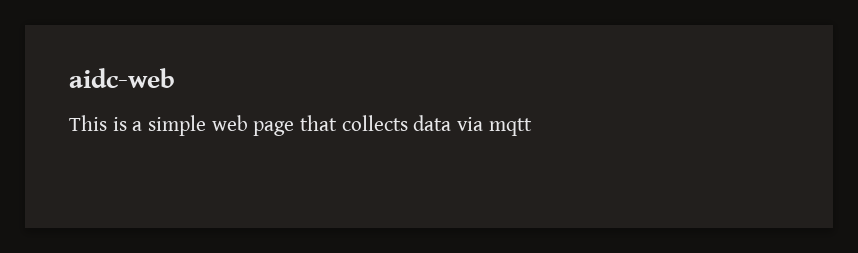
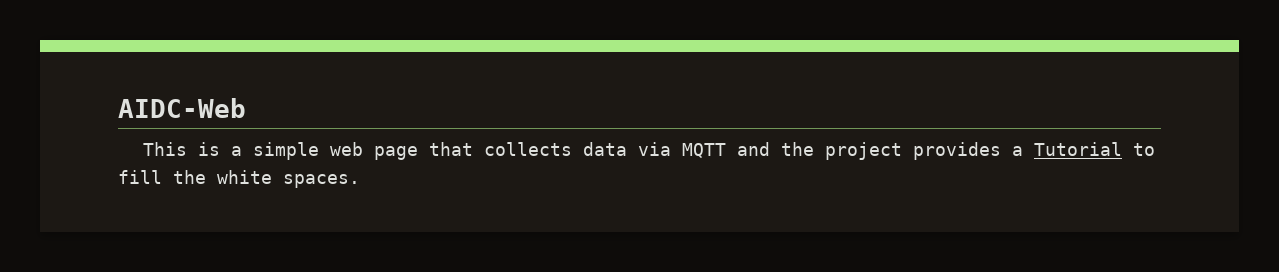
- aidc-web
+ AIDC-Web
- This is a simple web page that collects data via mqtt
+ This is a simple web page that collects data via MQTT and the project provides a Tutorial to fill the white spaces.

